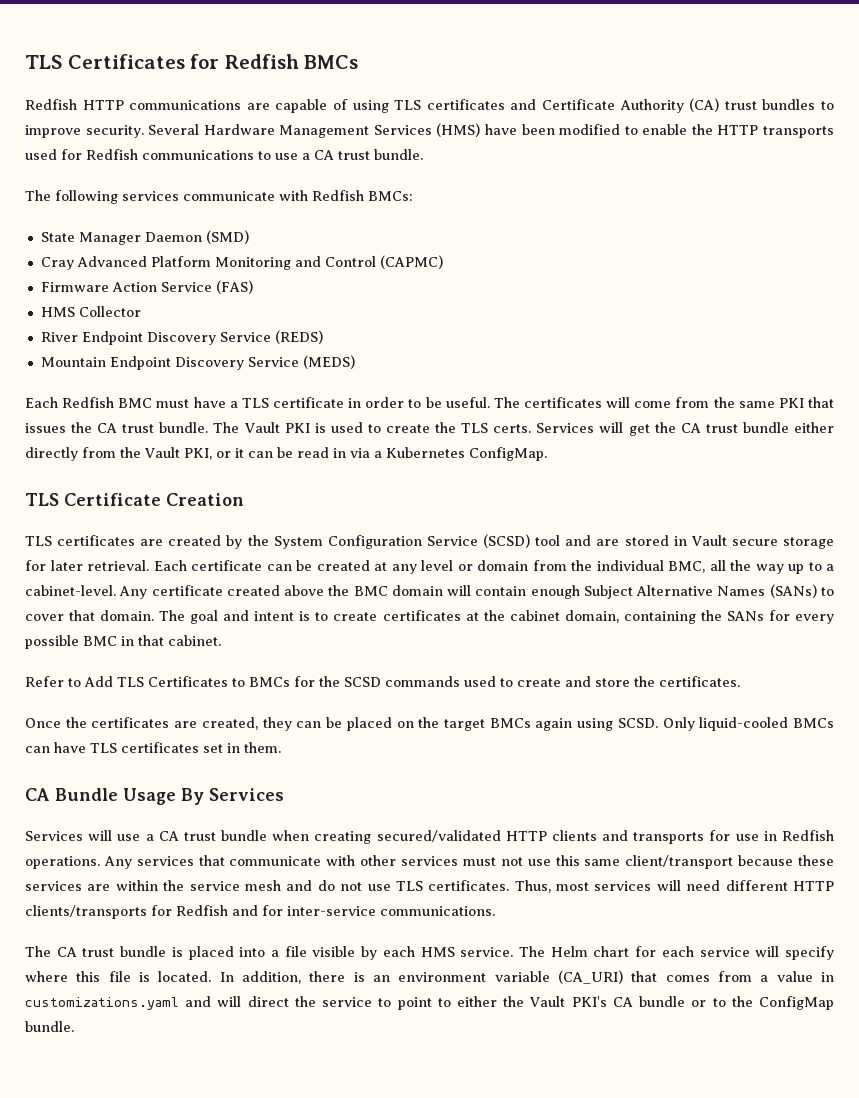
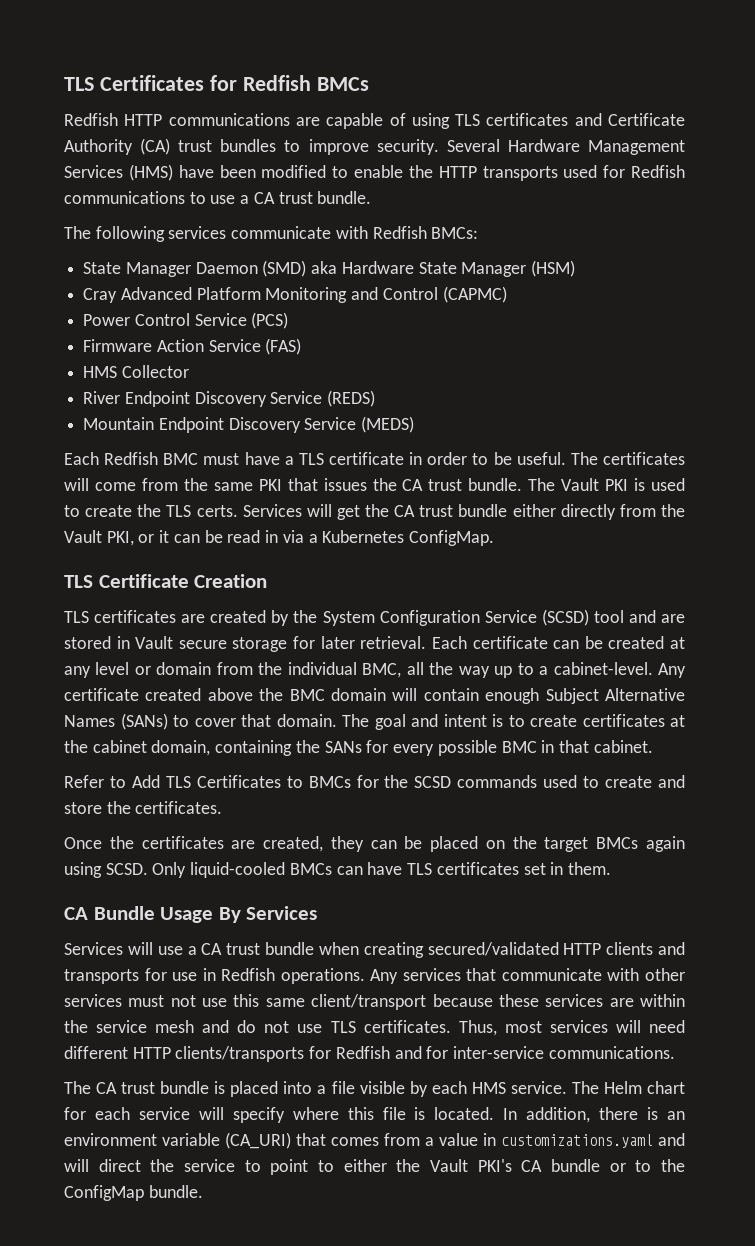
- State Manager Daemon (SMD)
+ State Manager Daemon (SMD) aka Hardware State Manager (HSM)
+ Power Control Service (PCS)

